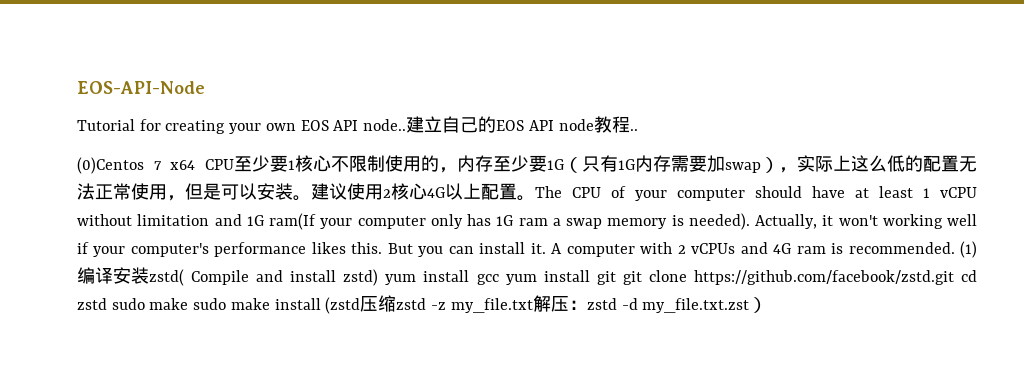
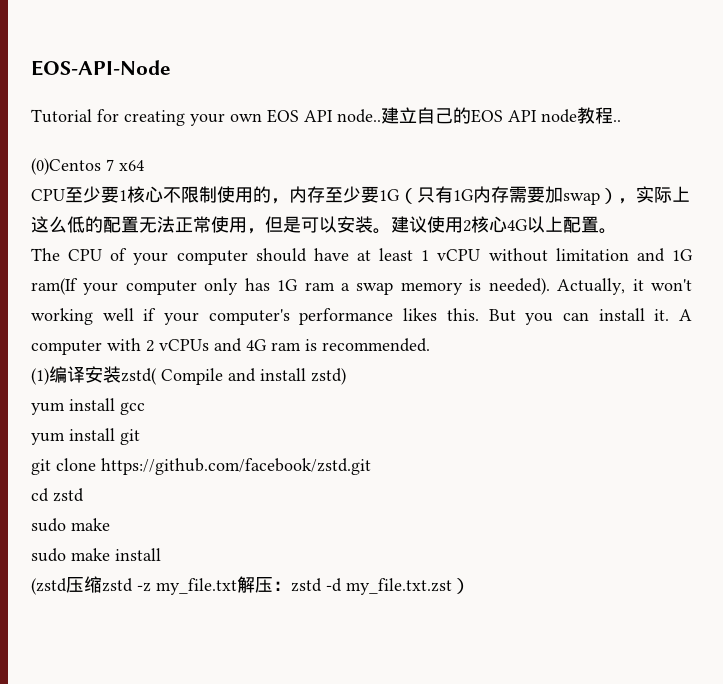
- (0)Centos 7 x64 CPU至少要1核心不限制使用的，内存至少要1G（只有1G内存需要加swap），实际上这么低的配置无法正常使用，但是可以安装。
+ (0)Centos 7 x64
+ CPU至少要1核心不限制使用的，内存至少要1G（只有1G内存需要加swap），实际上这么低的配置无法正常使用，但是可以安装。
- 建议使用2核心4G以上配置。The CPU of your computer should have at least 1 vCPU without limitation and 1G ram(If your computer only has 1G ram a swap memory is needed).
+ 建议使用2核心4G以上配置。
+ The CPU of your computer should have at least 1 vCPU without limitation and 1G ram(If your computer only has 1G ram a swap memory is needed).
- A computer with 2 vCPUs and 4G ram is recommended. (1)编译安装zstd( Compile and install zstd) yum install gcc yum install git git clone https://github.com/facebook/zstd.git cd zstd sudo make sudo make install (zstd压缩zstd -z my_file.txt解压：zstd -d my_file.txt.zst）
+ A computer with 2 vCPUs and 4G ram is recommended.
+ (1)编译安装zstd( Compile and install zstd)
+ yum install gcc
+ yum install git
+ git clone https://github.com/facebook/zstd.git
+ cd zstd
+ sudo make
+ sudo make install
+ (zstd压缩zstd -z my_file.txt解压：zstd -d my_file.txt.zst）

